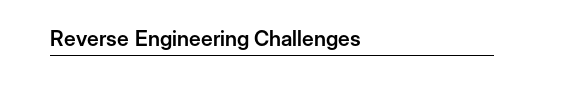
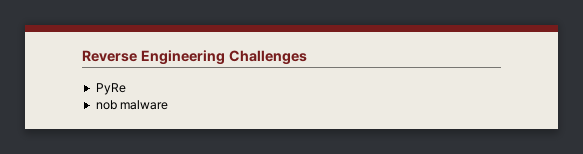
+ PyRe
+ nob malware

